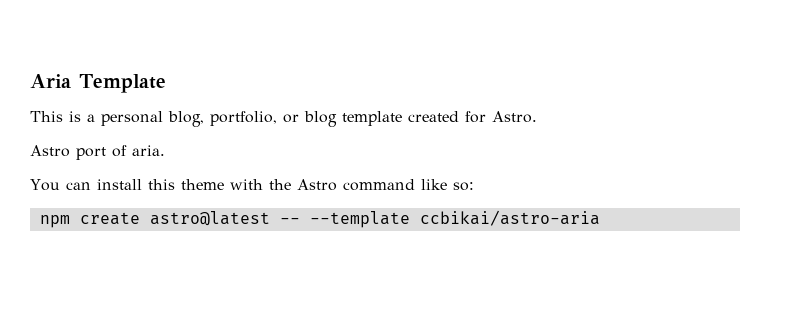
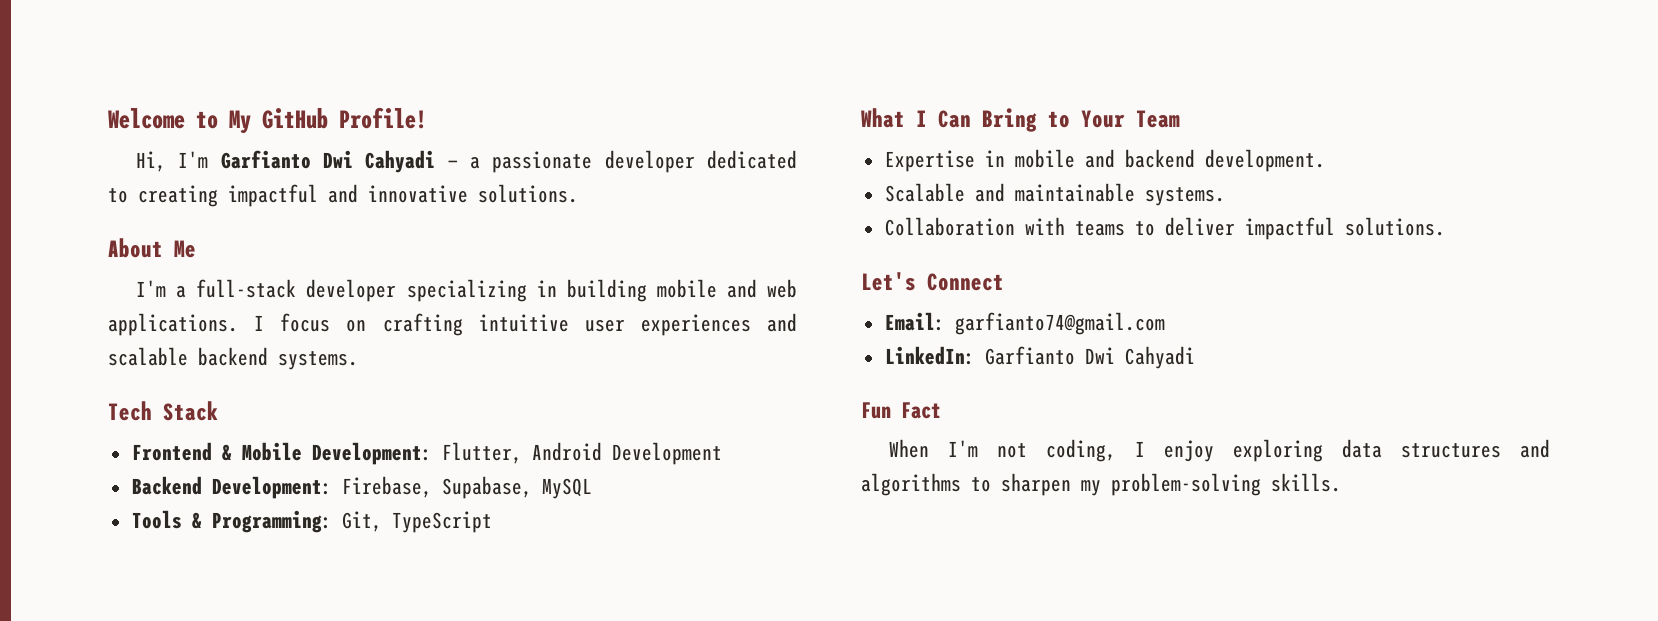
- Aria Template
- This is a personal blog, portfolio, or blog template created for Astro.
- Astro port of aria.
- You can install this theme with the Astro command like so:
- npm create astro@latest -- --template ccbikai/astro-aria
+ Welcome to My GitHub Profile!
+ Hi, I'm Garfianto Dwi Cahyadi — a passionate developer dedicated to creating impactful and innovative solutions.
+ About Me
+ I'm a full-stack developer specializing in building mobile and web applications. I focus on crafting intuitive user experiences and scalable backend systems.
+ Tech Stack
+ Frontend & Mobile Development: Flutter, Android Development
+ Backend Development: Firebase, Supabase, MySQL
+ Tools & Programming: Git, TypeScript
+ What I Can Bring to Your Team
+ Expertise in mobile and backend development.
+ Scalable and maintainable systems.
+ Collaboration with teams to deliver impactful solutions.
+ Let's Connect
+ Email: garfianto74@gmail.com
+ LinkedIn: Garfianto Dwi Cahyadi
+ Fun Fact
+ When I'm not coding, I enjoy exploring data structures and algorithms to sharpen my problem-solving skills.

